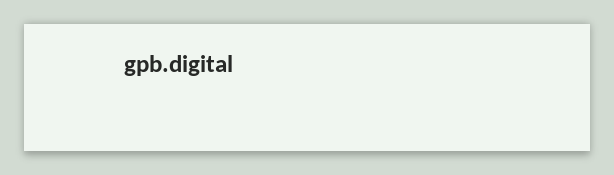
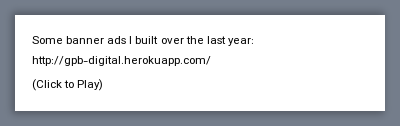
- gpb.digital
+ Some banner ads I built over the last year: http://gpb-digital.herokuapp.com/
+ (Click to Play)

